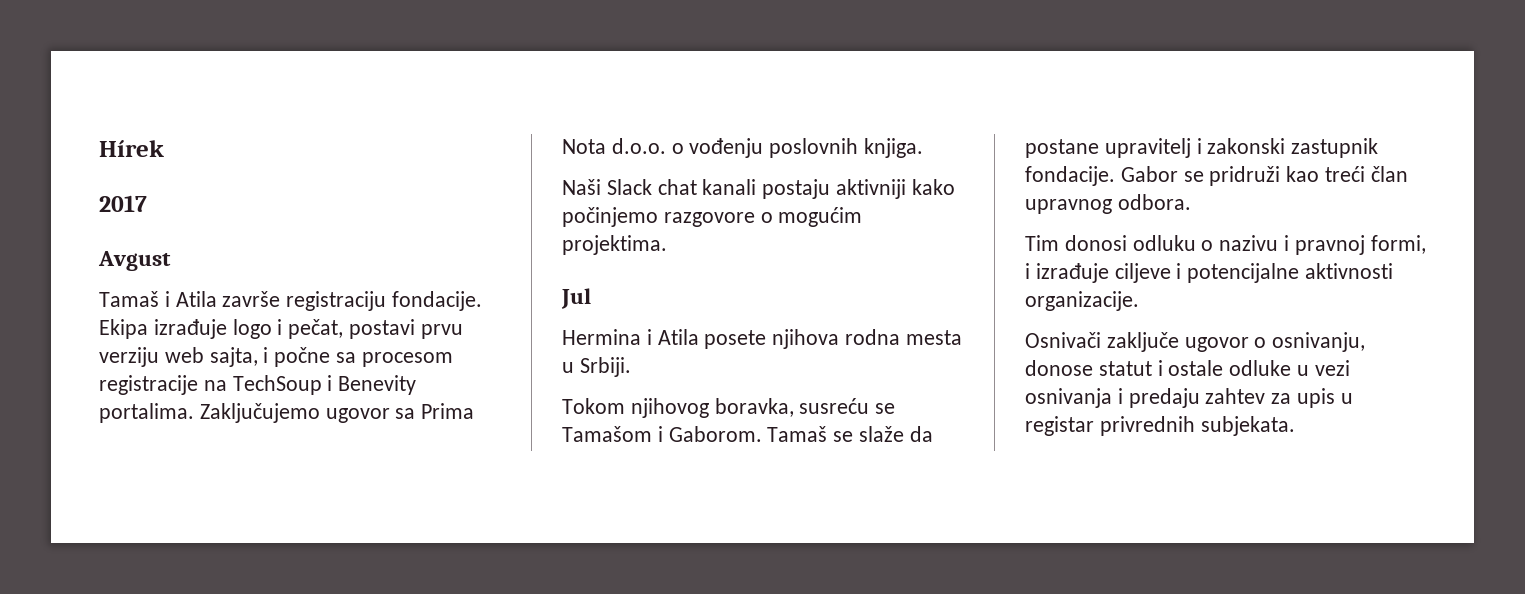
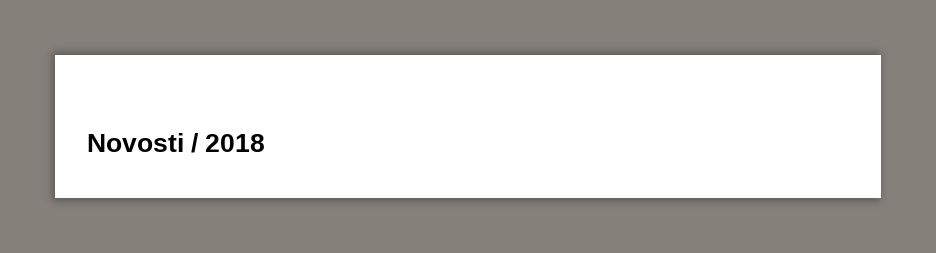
- Hírek
- 2017
- Avgust
- Tamaš i Atila završe registraciju fondacije. Ekipa izrađuje logo i pečat, postavi prvu verziju web sajta, i počne sa procesom registracije na TechSoup i Benevity portalima. Zaključujemo ugovor sa Prima Nota d.o.o. o vođenju poslovnih knjiga.
- Naši Slack chat kanali postaju aktivniji kako počinjemo razgovore o mogućim projektima.
- Jul
- Hermina i Atila posete njihova rodna mesta u Srbiji.
- Tokom njihovog boravka, susreću se Tamašom i Gaborom. Tamaš se slaže da postane upravitelj i zakonski zastupnik fondacije. Gabor se pridruži kao treći član upravnog odbora.
- Tim donosi odluku o nazivu i pravnoj formi, i izrađuje ciljeve i potencijalne aktivnosti organizacije.
- Osnivači zaključe ugovor o osnivanju, donose statut i ostale odluke u vezi osnivanja i predaju zahtev za upis u registar privrednih subjekata.
+ Novosti / 2018

